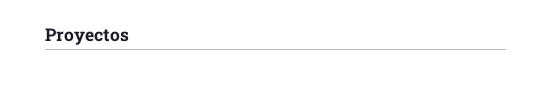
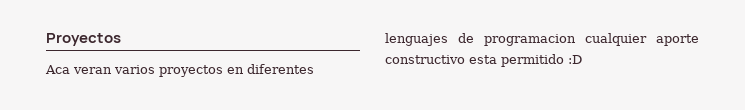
+ Aca veran varios proyectos en diferentes lenguajes de programacion cualquier aporte constructivo esta permitido :D

